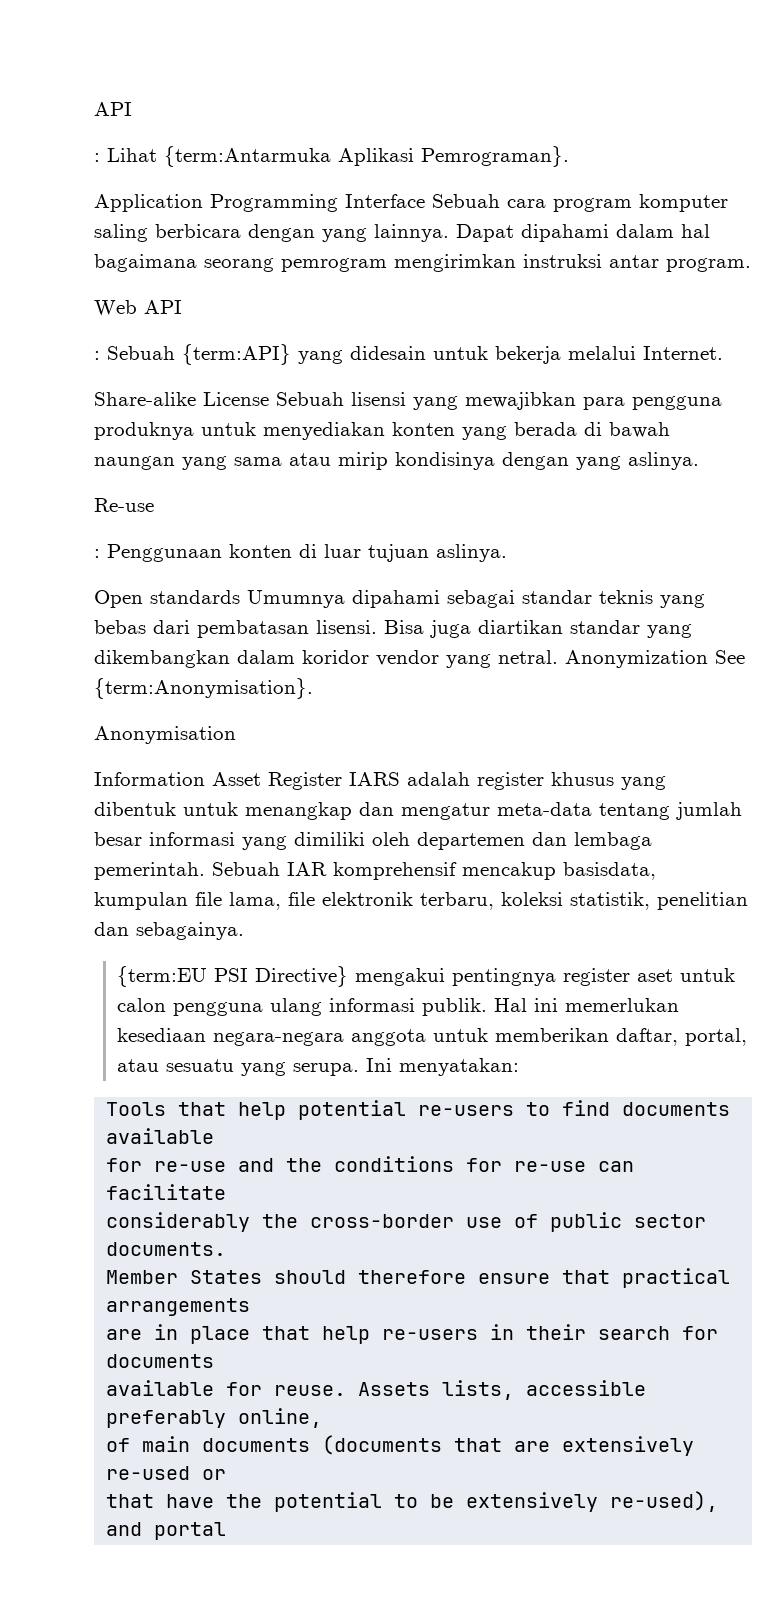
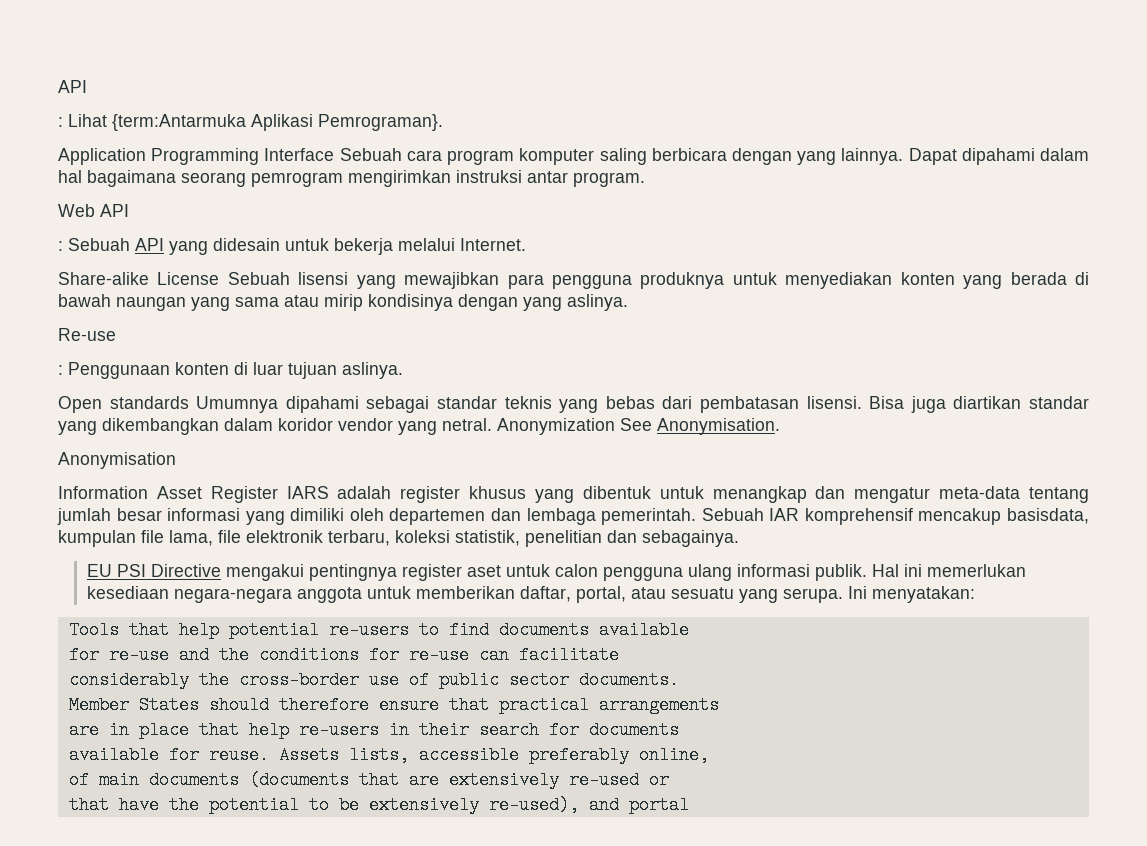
- : Sebuah {term:API} yang didesain untuk bekerja melalui Internet.
+ : Sebuah API yang didesain untuk bekerja melalui Internet.
- Anonymization See {term:Anonymisation}.
+ Anonymization See Anonymisation.
- {term:EU PSI Directive} mengakui pentingnya register aset untuk calon pengguna ulang informasi publik.
+ EU PSI Directive mengakui pentingnya register aset untuk calon pengguna ulang informasi publik.

